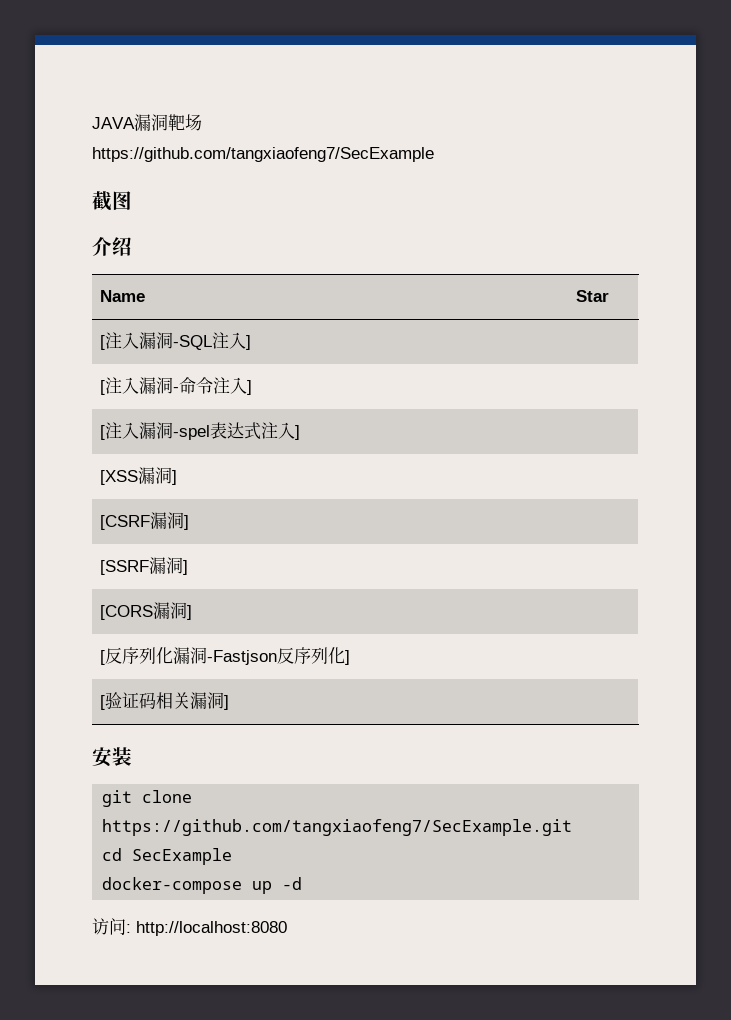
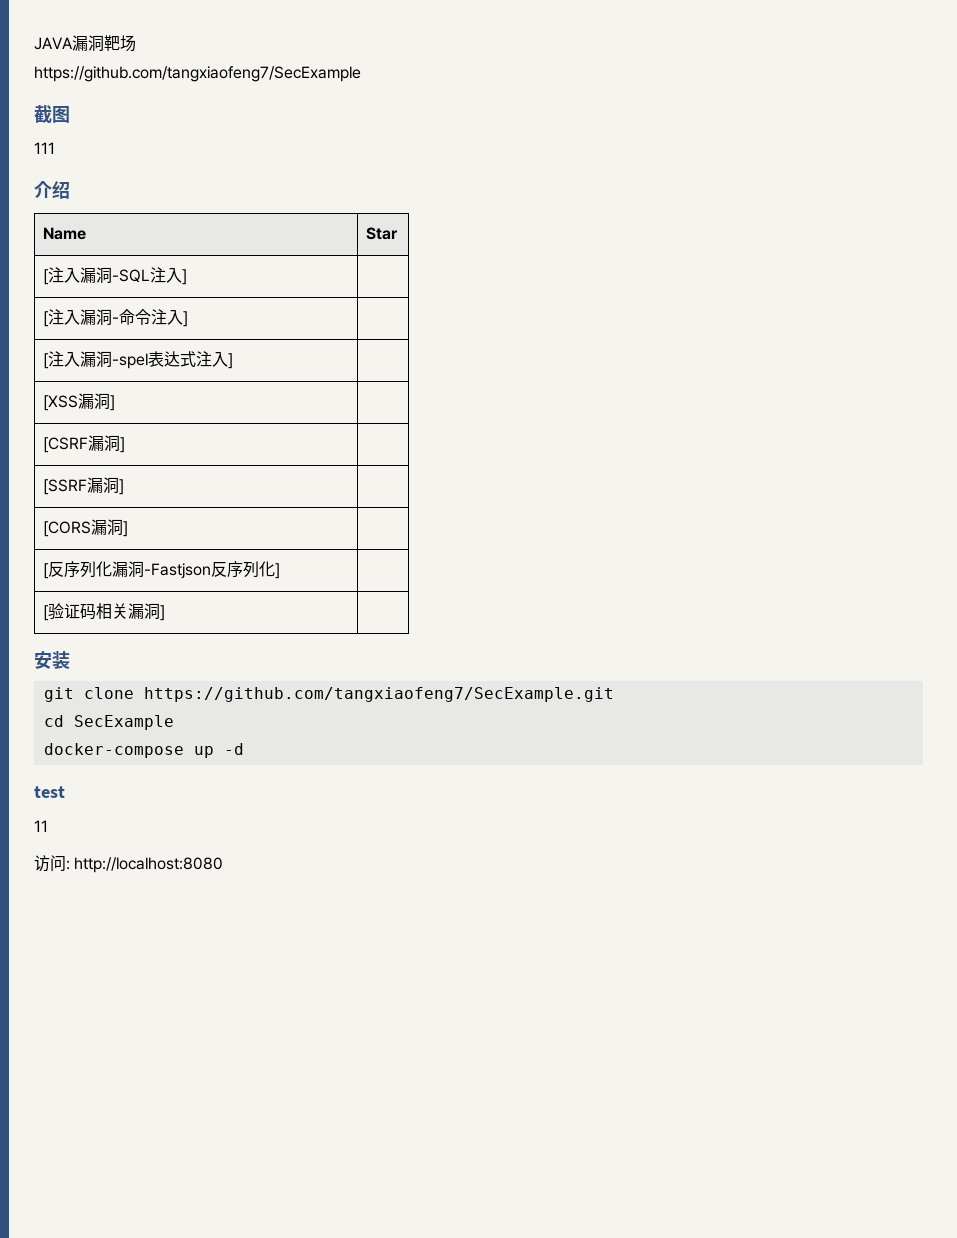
+ 111
+ test
+ 11

